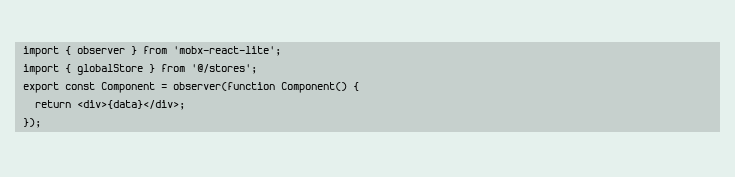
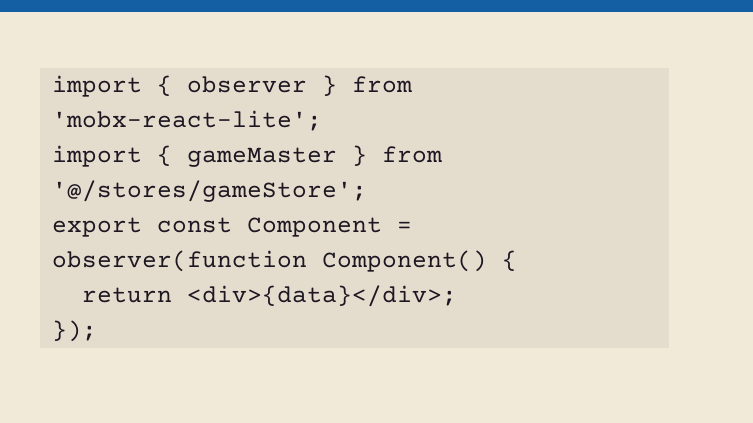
- import { globalStore } from '@/stores';
+ import { gameMaster } from '@/stores/gameStore';

